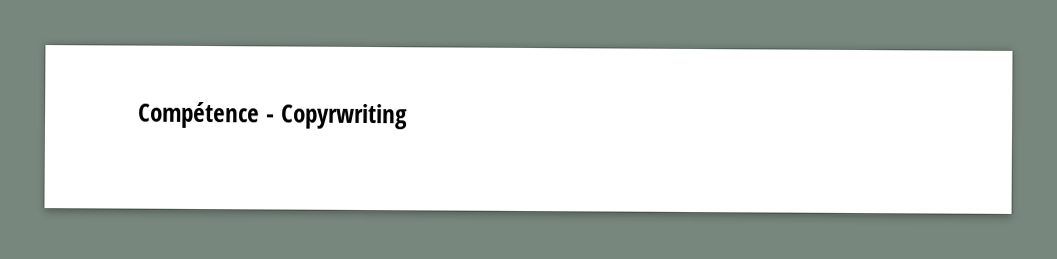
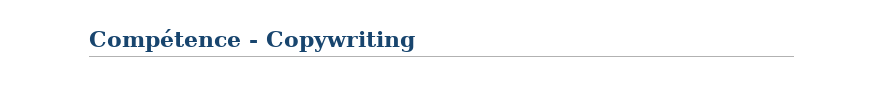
- Compétence - Copyrwriting
+ Compétence - Copywriting

